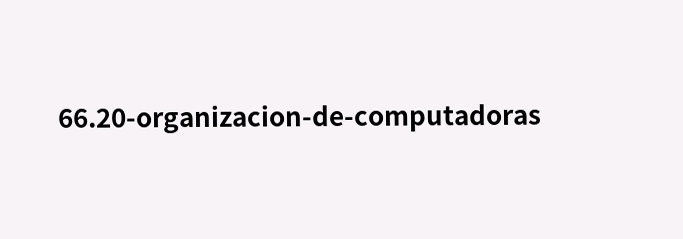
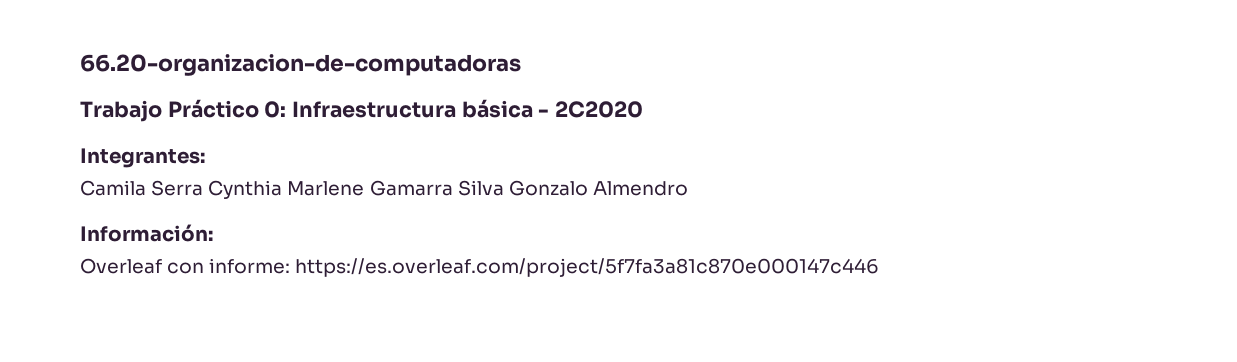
+ Trabajo Práctico 0: Infraestructura básica - 2C2020
+ Integrantes:
+ Camila Serra Cynthia Marlene Gamarra Silva Gonzalo Almendro
+ Información:
+ Overleaf con informe: https://es.overleaf.com/project/5f7fa3a81c870e000147c446

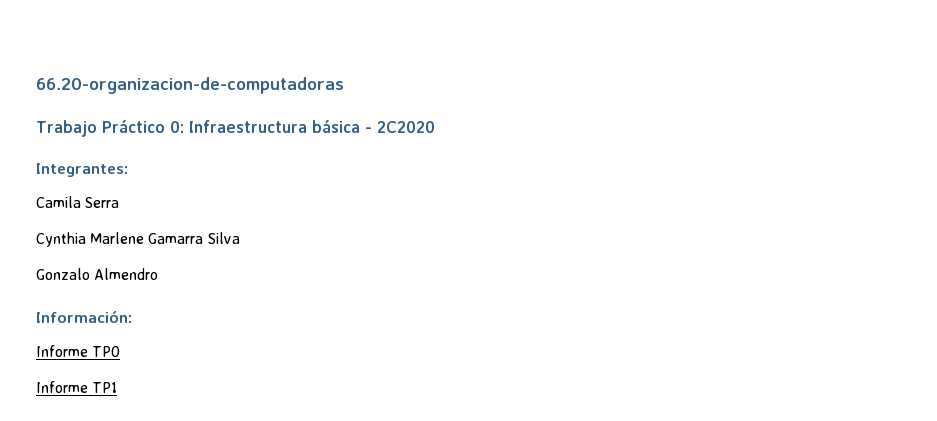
- Camila Serra Cynthia Marlene Gamarra Silva Gonzalo Almendro
+ Camila Serra
+ Cynthia Marlene Gamarra Silva
+ Gonzalo Almendro
- Overleaf con informe: https://es.overleaf.com/project/5f7fa3a81c870e000147c446
+ Informe TP0
+ Informe TP1

